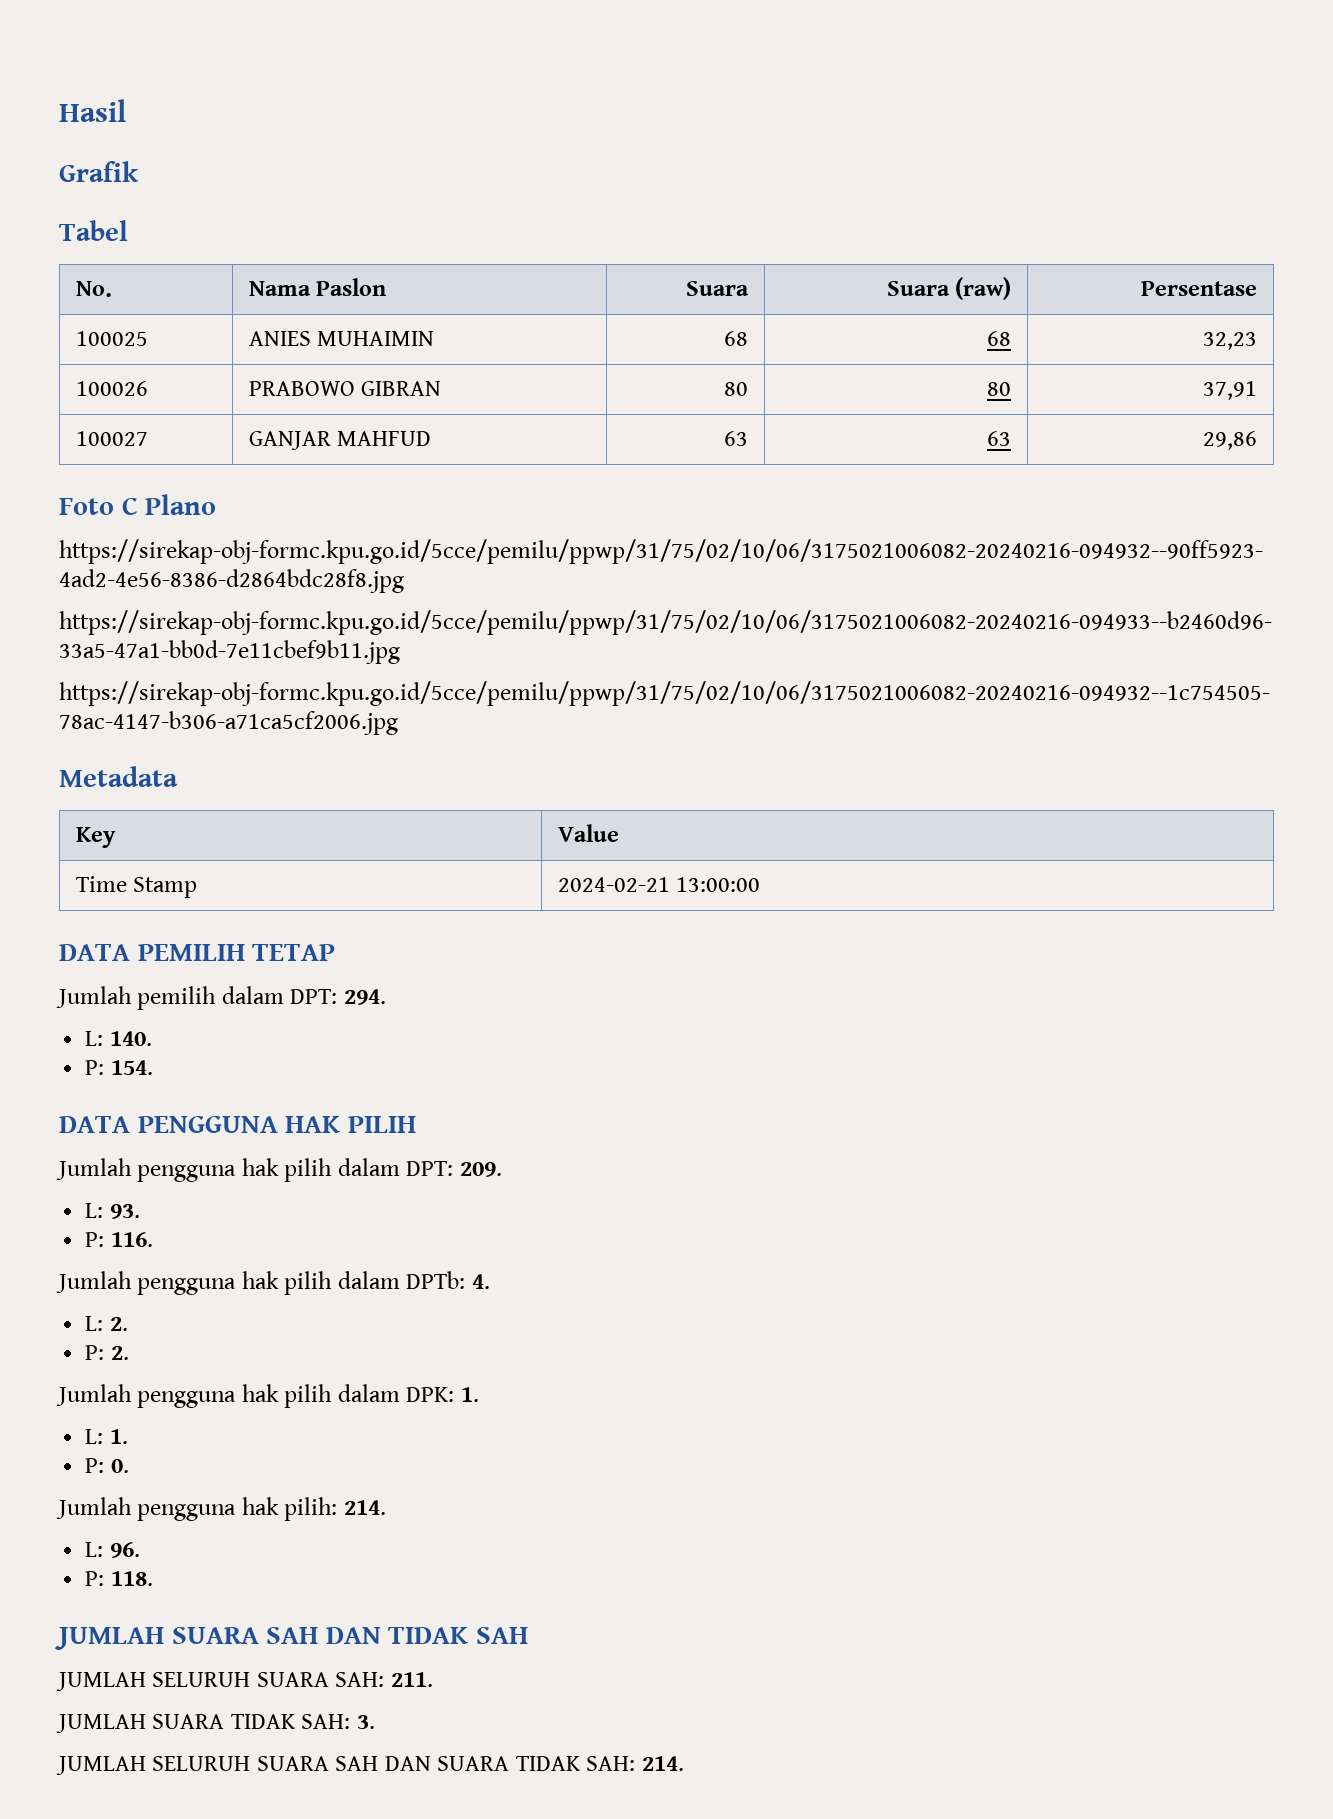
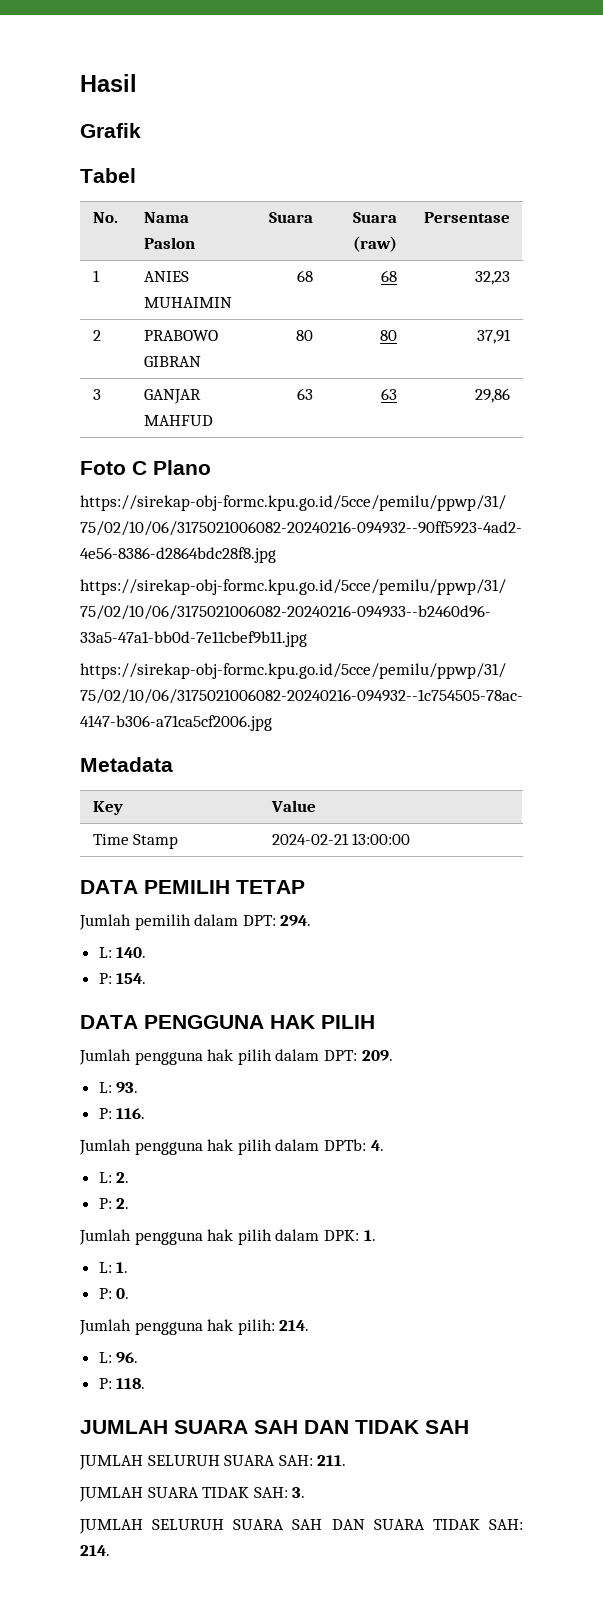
- 100025 | ANIES MUHAIMIN | 68 | 68 | 32,23
+ 1 | ANIES MUHAIMIN | 68 | 68 | 32,23
- 100026 | PRABOWO GIBRAN | 80 | 80 | 37,91
+ 2 | PRABOWO GIBRAN | 80 | 80 | 37,91
- 100027 | GANJAR MAHFUD | 63 | 63 | 29,86
+ 3 | GANJAR MAHFUD | 63 | 63 | 29,86

